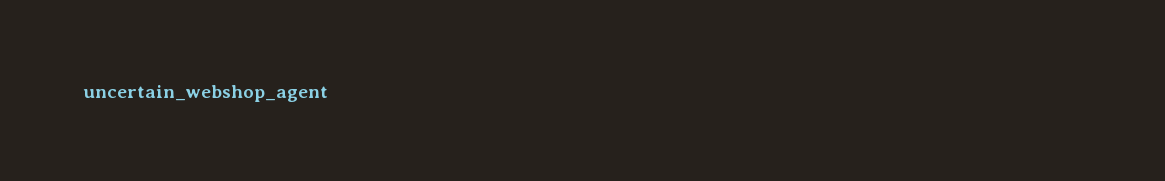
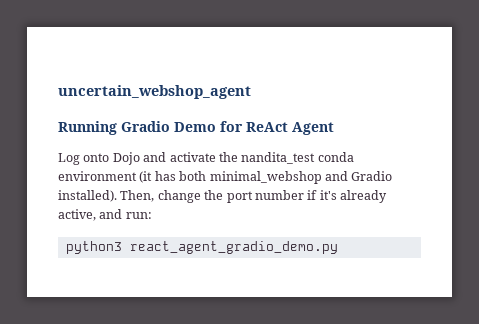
+ Running Gradio Demo for ReAct Agent
+ Log onto Dojo and activate the nandita_test conda environment (it has both minimal_webshop and Gradio installed). Then, change the port number if it's already active, and run:
+ python3 react_agent_gradio_demo.py

